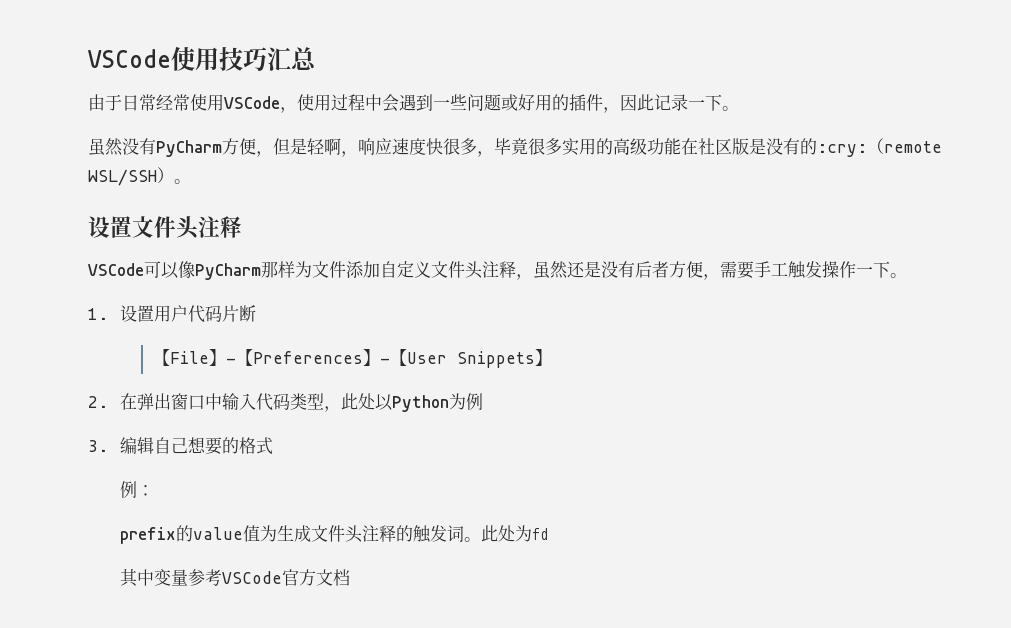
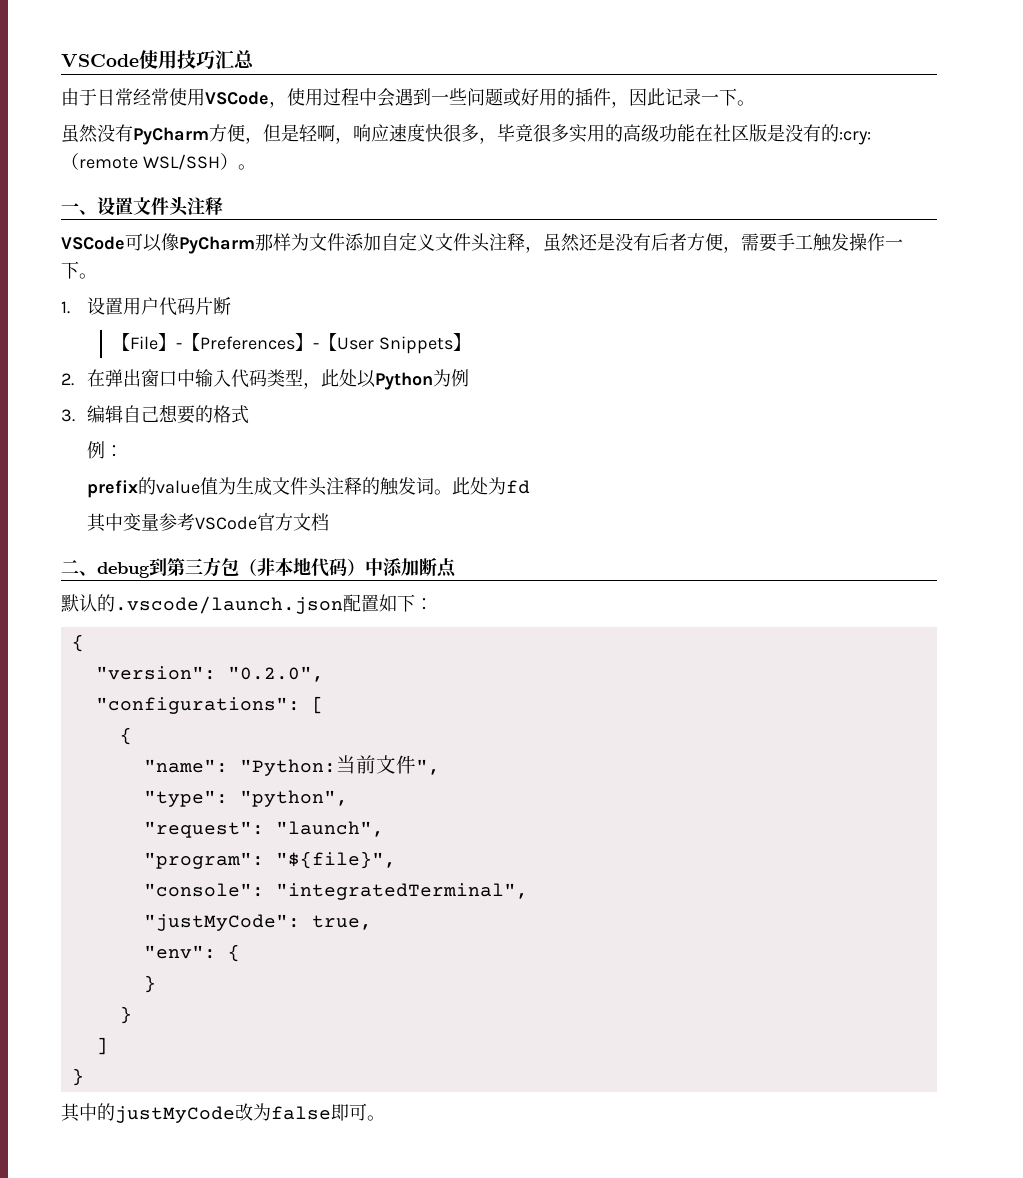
- 设置文件头注释
+ 一、设置文件头注释
+ 二、debug到第三方包（非本地代码）中添加断点
+ 默认的.vscode/launch.json配置如下：
+ {
+ "version": "0.2.0",
+ "configurations": [
+ {
+ "name": "Python:当前文件",
+ "type": "python",
+ "request": "launch",
+ "program": "${file}",
+ "console": "integratedTerminal",
+ "justMyCode": true,
+ "env": {
+ }
+ }
+ ]
+ }
+ 其中的justMyCode改为false即可。

